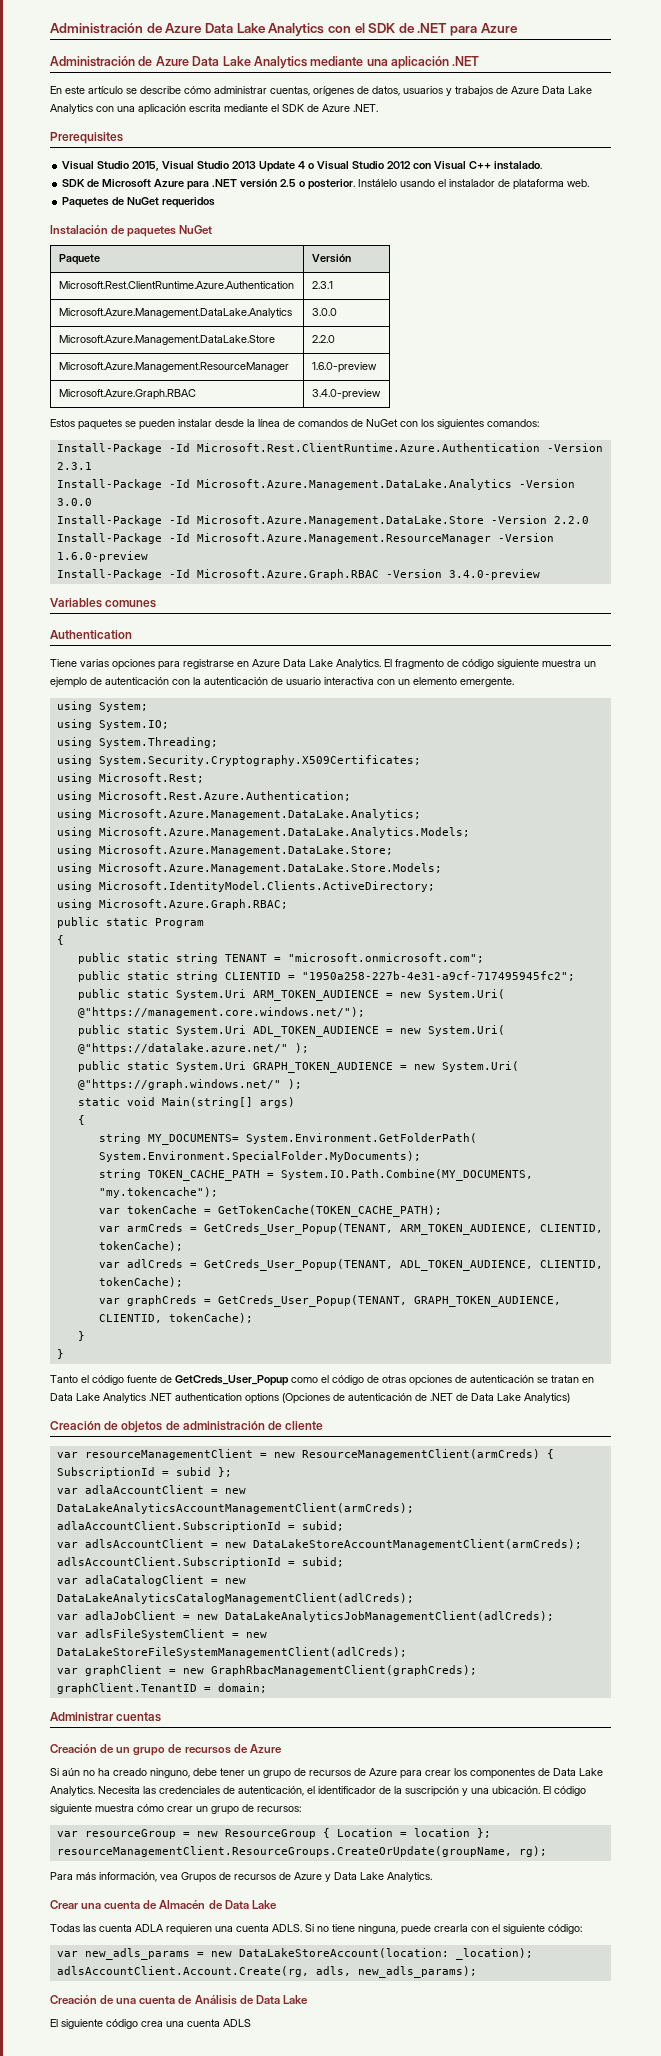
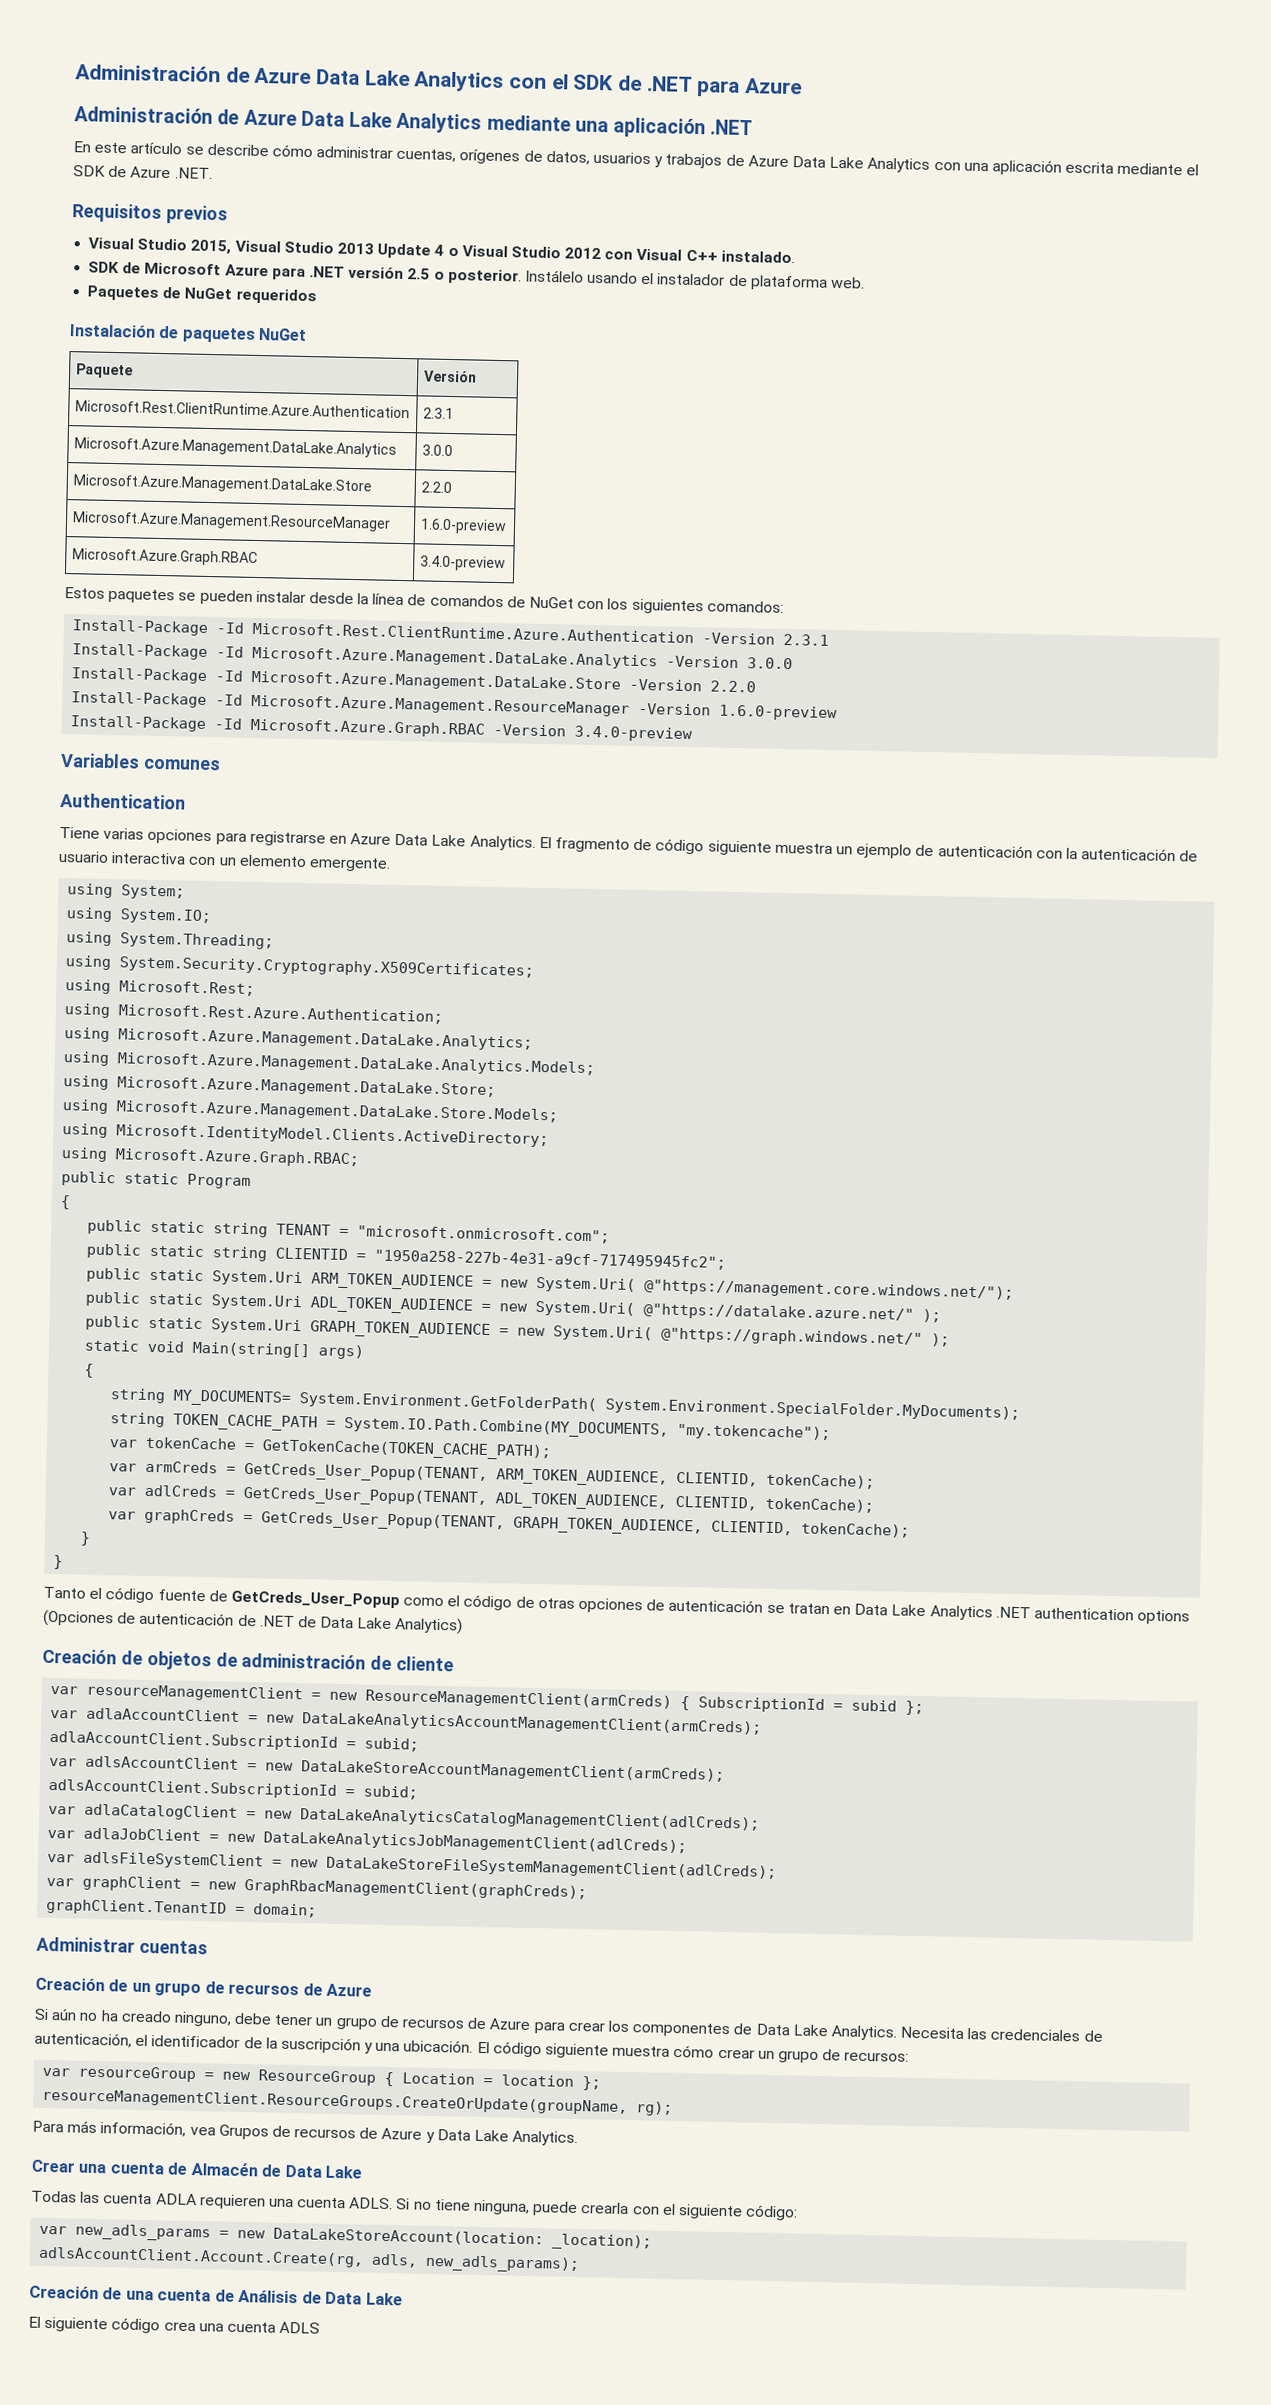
- Prerequisites
+ Requisitos previos

